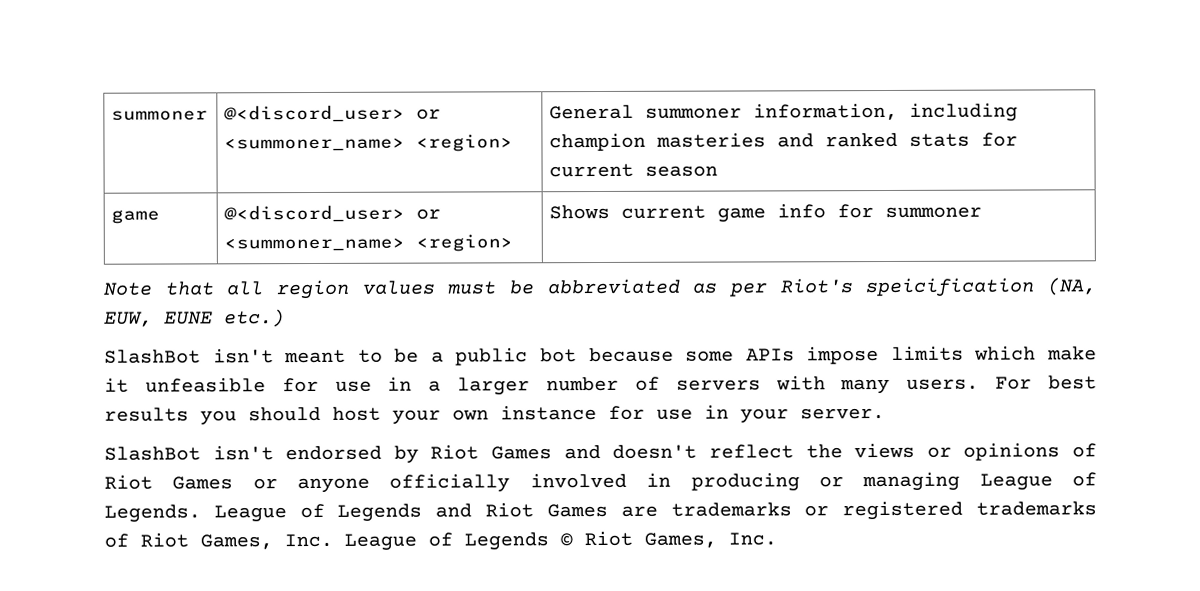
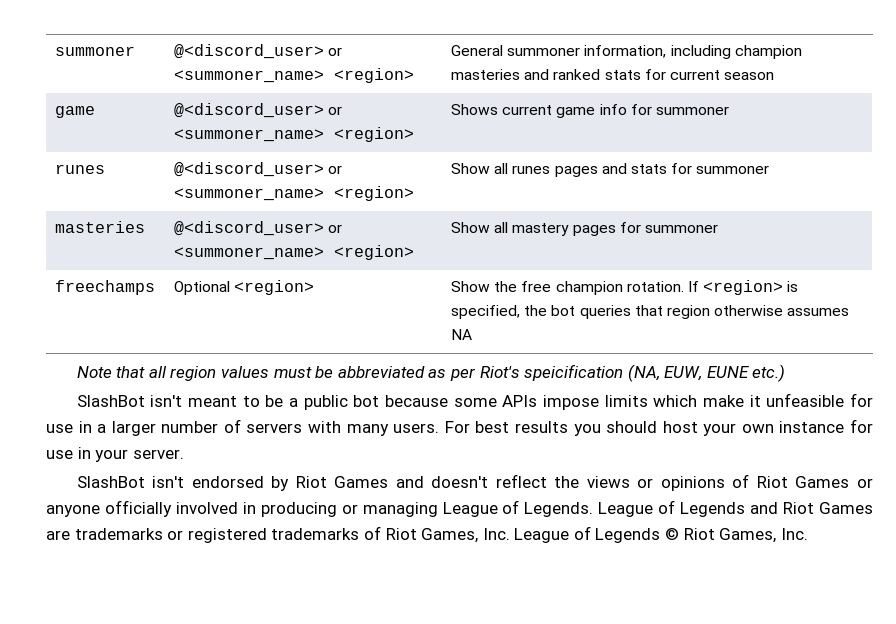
+ runes | @<discord_user> or <summoner_name> <region> | Show all runes pages and stats for summoner
+ masteries | @<discord_user> or <summoner_name> <region> | Show all mastery pages for summoner
+ freechamps | Optional <region> | Show the free champion rotation. If <region> is specified, the bot queries that region otherwise assumes NA

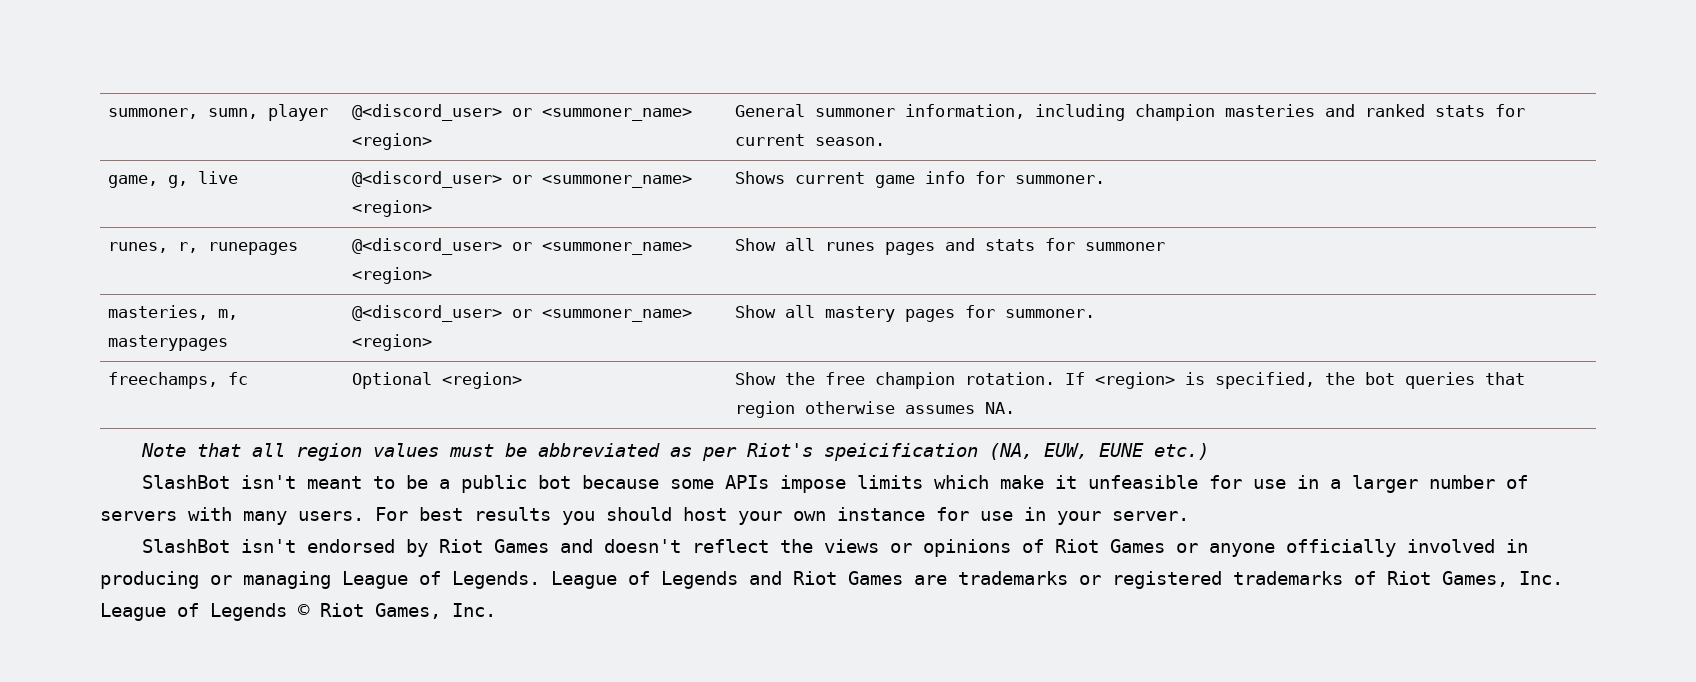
- summoner | @<discord_user> or <summoner_name> <region> | General summoner information, including champion masteries and ranked stats for current season
- game | @<discord_user> or <summoner_name> <region> | Shows current game info for summoner
- runes | @<discord_user> or <summoner_name> <region> | Show all runes pages and stats for summoner
+ summoner, sumn, player | @<discord_user> or <summoner_name> <region> | General summoner information, including champion masteries and ranked stats for current season.
+ game, g, live | @<discord_user> or <summoner_name> <region> | Shows current game info for summoner.
+ runes, r, runepages | @<discord_user> or <summoner_name> <region> | Show all runes pages and stats for summoner
- masteries | @<discord_user> or <summoner_name> <region> | Show all mastery pages for summoner
- freechamps | Optional <region> | Show the free champion rotation. If <region> is specified, the bot queries that region otherwise assumes NA
+ masteries, m, masterypages | @<discord_user> or <summoner_name> <region> | Show all mastery pages for summoner.
+ freechamps, fc | Optional <region> | Show the free champion rotation. If <region> is specified, the bot queries that region otherwise assumes NA.

